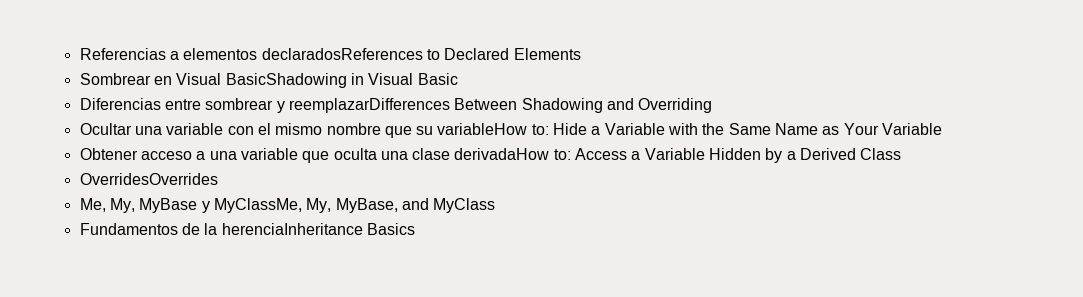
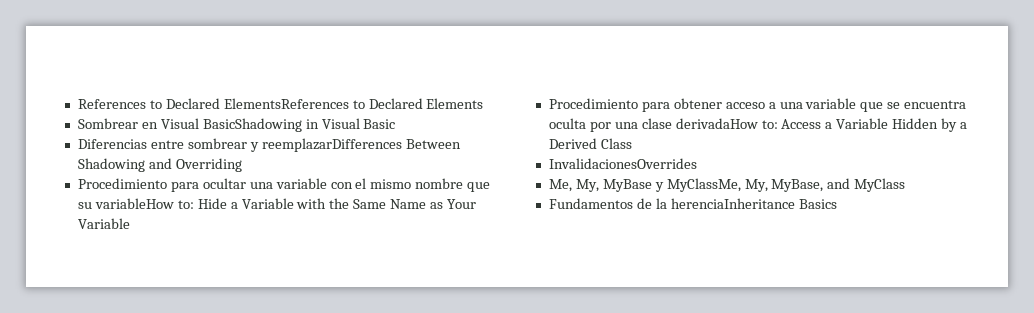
- Referencias a elementos declaradosReferences to Declared Elements
+ References to Declared ElementsReferences to Declared Elements
- Ocultar una variable con el mismo nombre que su variableHow to: Hide a Variable with the Same Name as Your Variable
+ Procedimiento para ocultar una variable con el mismo nombre que su variableHow to: Hide a Variable with the Same Name as Your Variable
- Obtener acceso a una variable que oculta una clase derivadaHow to: Access a Variable Hidden by a Derived Class
+ Procedimiento para obtener acceso a una variable que se encuentra oculta por una clase derivadaHow to: Access a Variable Hidden by a Derived Class
- OverridesOverrides
+ InvalidacionesOverrides

